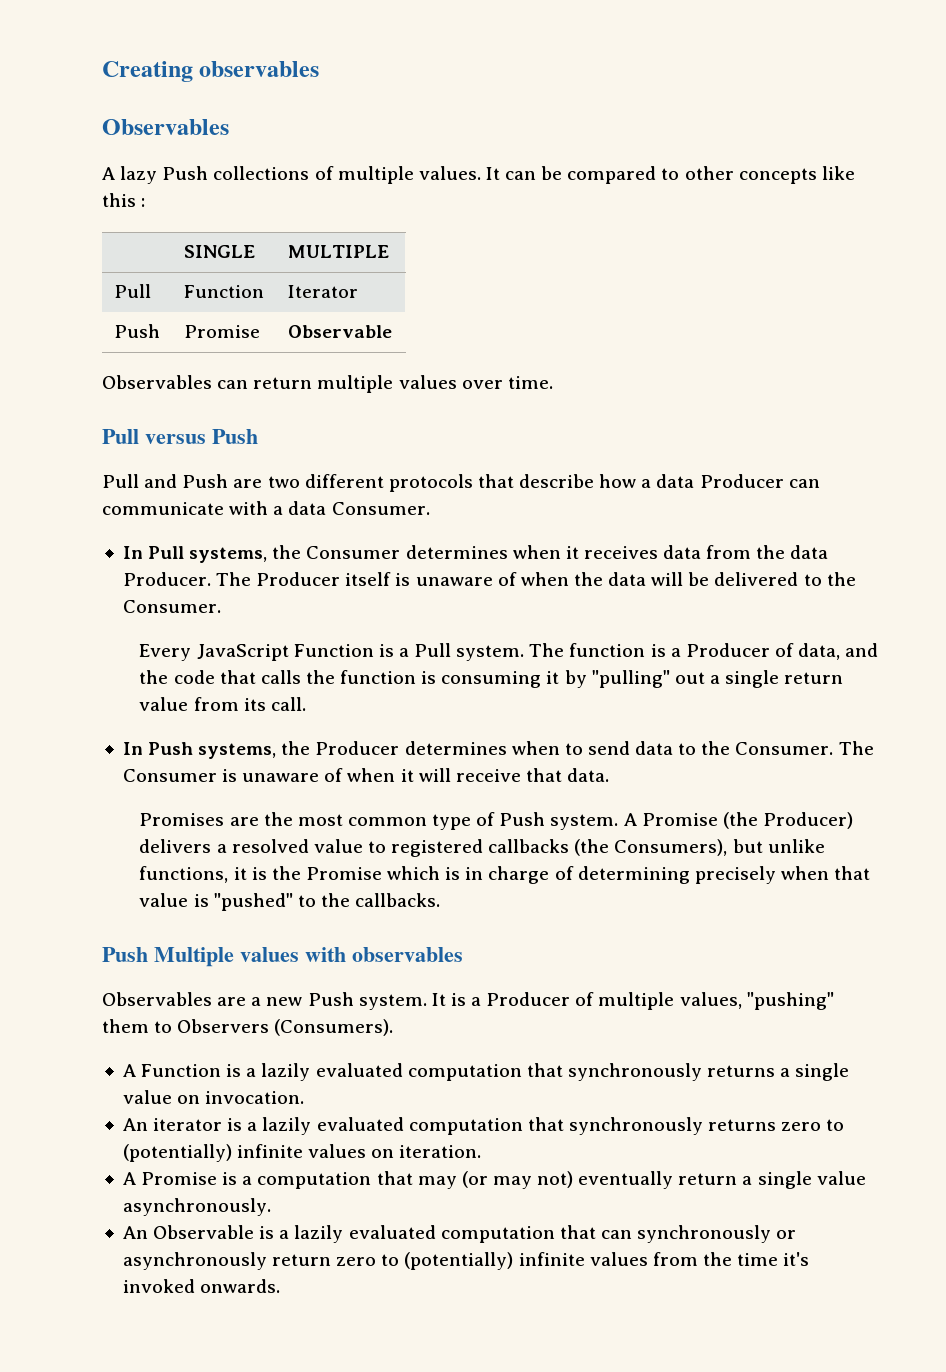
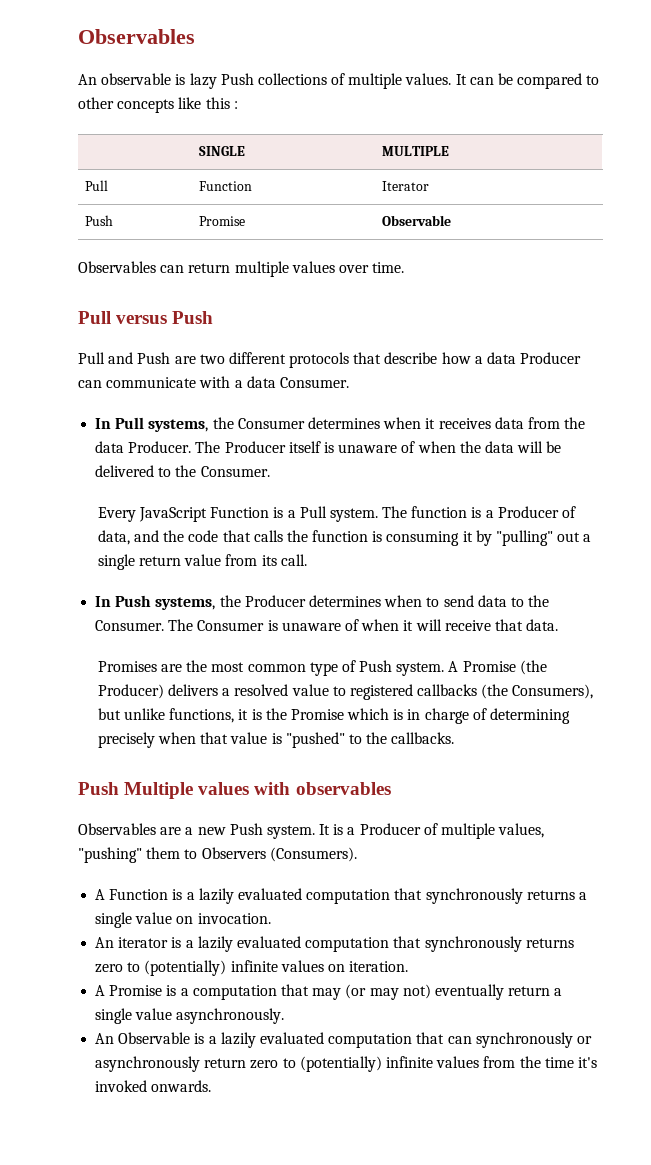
- Creating observables
- A lazy Push collections of multiple values.
+ An observable is lazy Push collections of multiple values.

